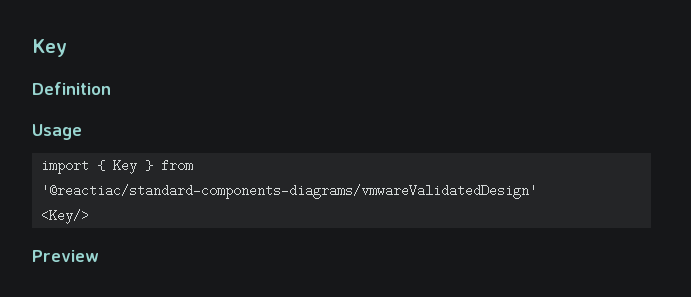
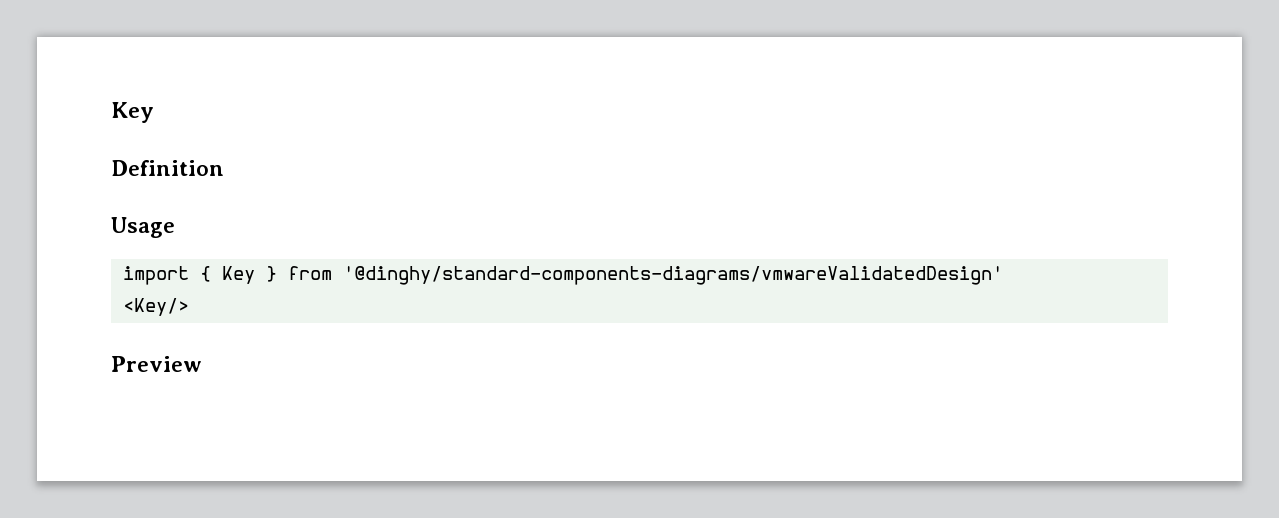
- import { Key } from '@reactiac/standard-components-diagrams/vmwareValidatedDesign'
+ import { Key } from '@dinghy/standard-components-diagrams/vmwareValidatedDesign'

